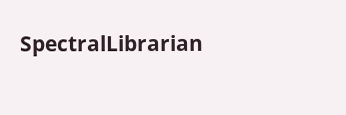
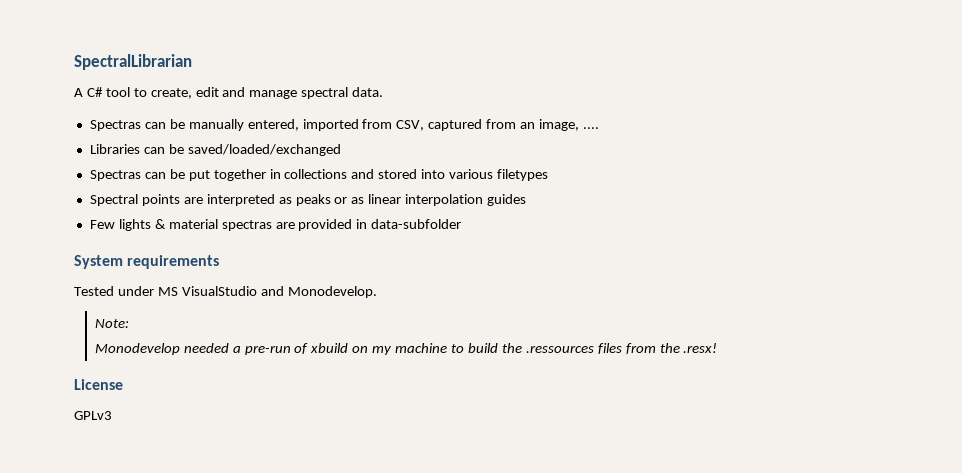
+ A C# tool to create, edit and manage spectral data.
+ Spectras can be manually entered, imported from CSV, captured from an image, ....
+ Libraries can be saved/loaded/exchanged
+ Spectras can be put together in collections and stored into various filetypes
+ Spectral points are interpreted as peaks or as linear interpolation guides
+ Few lights & material spectras are provided in data-subfolder
+ System requirements
+ Tested under MS VisualStudio and Monodevelop.
+ Note:
+ Monodevelop needed a pre-run of xbuild on my machine to build the .ressources files from the .resx!
+ License
+ GPLv3

